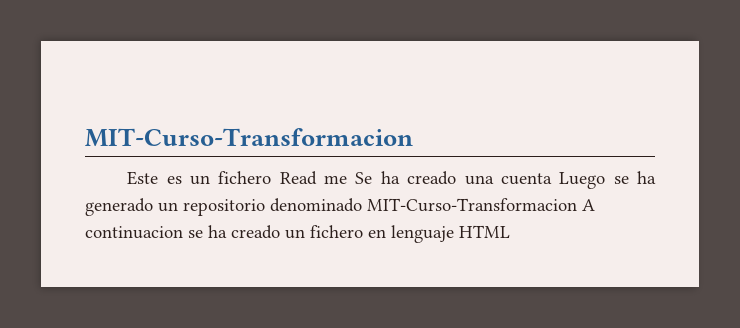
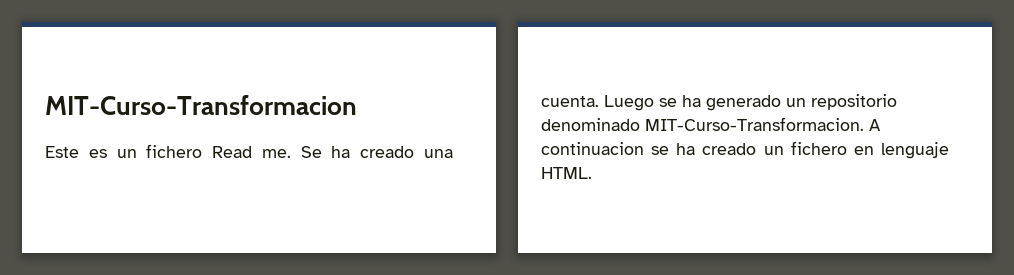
- Este es un fichero Read me Se ha creado una cuenta Luego se ha generado un repositorio denominado MIT-Curso-Transformacion A continuacion se ha creado un fichero en lenguaje HTML
+ Este es un fichero Read me. Se ha creado una cuenta. Luego se ha generado un repositorio denominado MIT-Curso-Transformacion. A continuacion se ha creado un fichero en lenguaje HTML.

